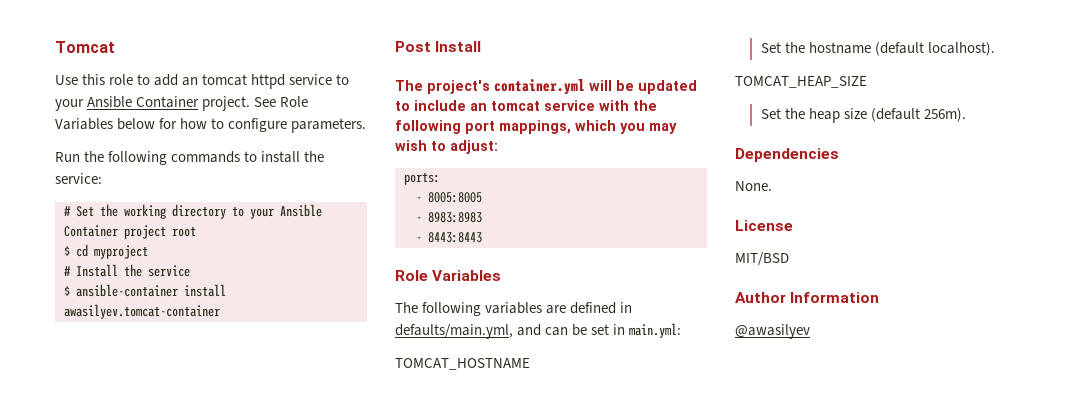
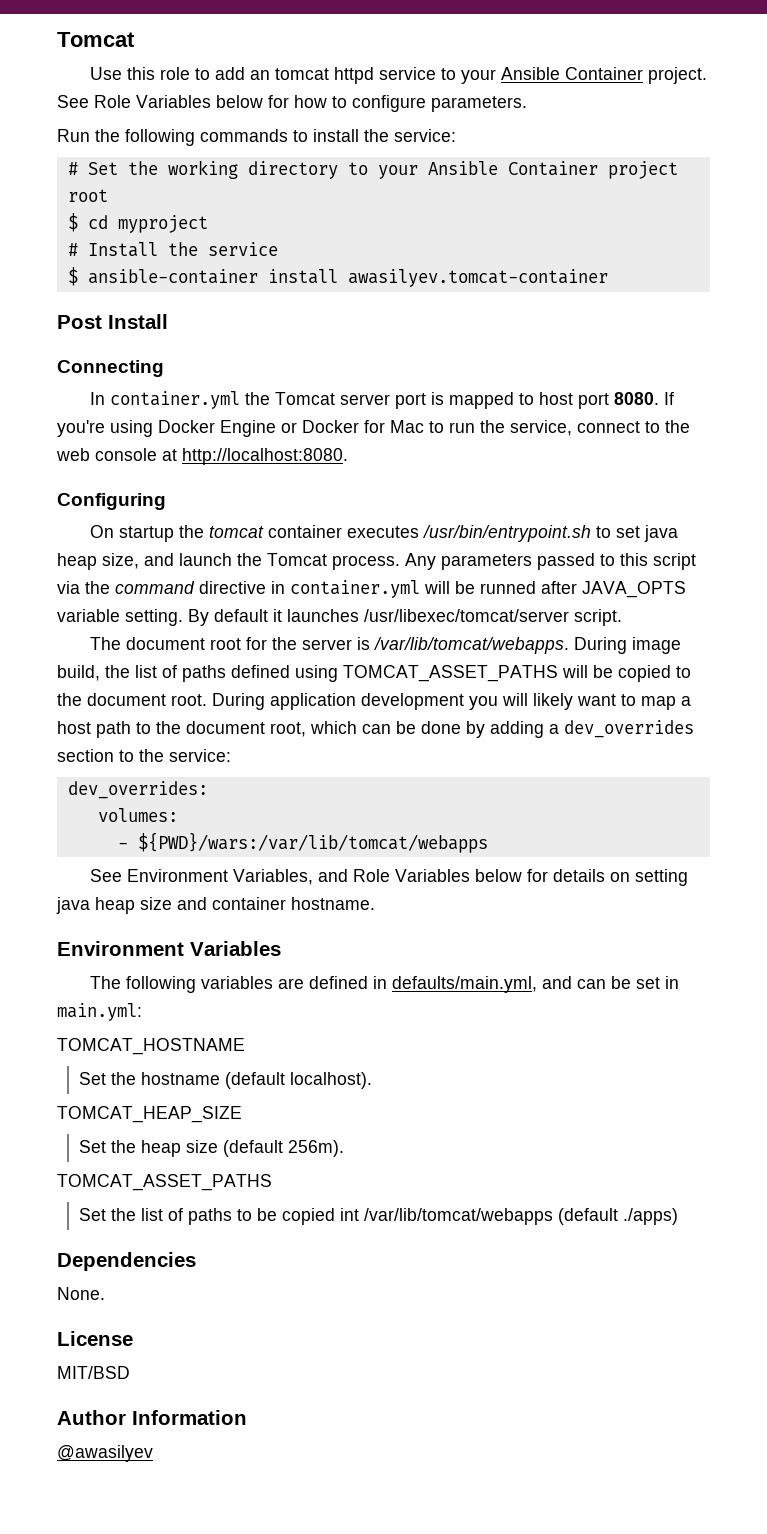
- The project's container.yml will be updated to include an tomcat service with the following port mappings, which you may wish to adjust:
- ports:
- - 8005:8005
- - 8983:8983
- - 8443:8443
- Role Variables
+ Connecting
+ In container.yml the Tomcat server port is mapped to host port 8080. If you're using Docker Engine or Docker for Mac to run the service, connect to the web console at http://localhost:8080.
+ Configuring
+ On startup the tomcat container executes /usr/bin/entrypoint.sh to set java heap size, and launch the Tomcat process. Any parameters passed to this script via the command directive in container.yml will be runned after JAVA_OPTS variable setting. By default it launches /usr/libexec/tomcat/server script.
+ The document root for the server is /var/lib/tomcat/webapps. During image build, the list of paths defined using TOMCAT_ASSET_PATHS will be copied to the document root. During application development you will likely want to map a host path to the document root, which can be done by adding a dev_overrides section to the service:
+ dev_overrides:
+ volumes:
+ - ${PWD}/wars:/var/lib/tomcat/webapps
+ See Environment Variables, and Role Variables below for details on setting java heap size and container hostname.
+ Environment Variables
  Set the heap size (default 256m).
+ TOMCAT_ASSET_PATHS
+ Set the list of paths to be copied int /var/lib/tomcat/webapps (default ./apps)

